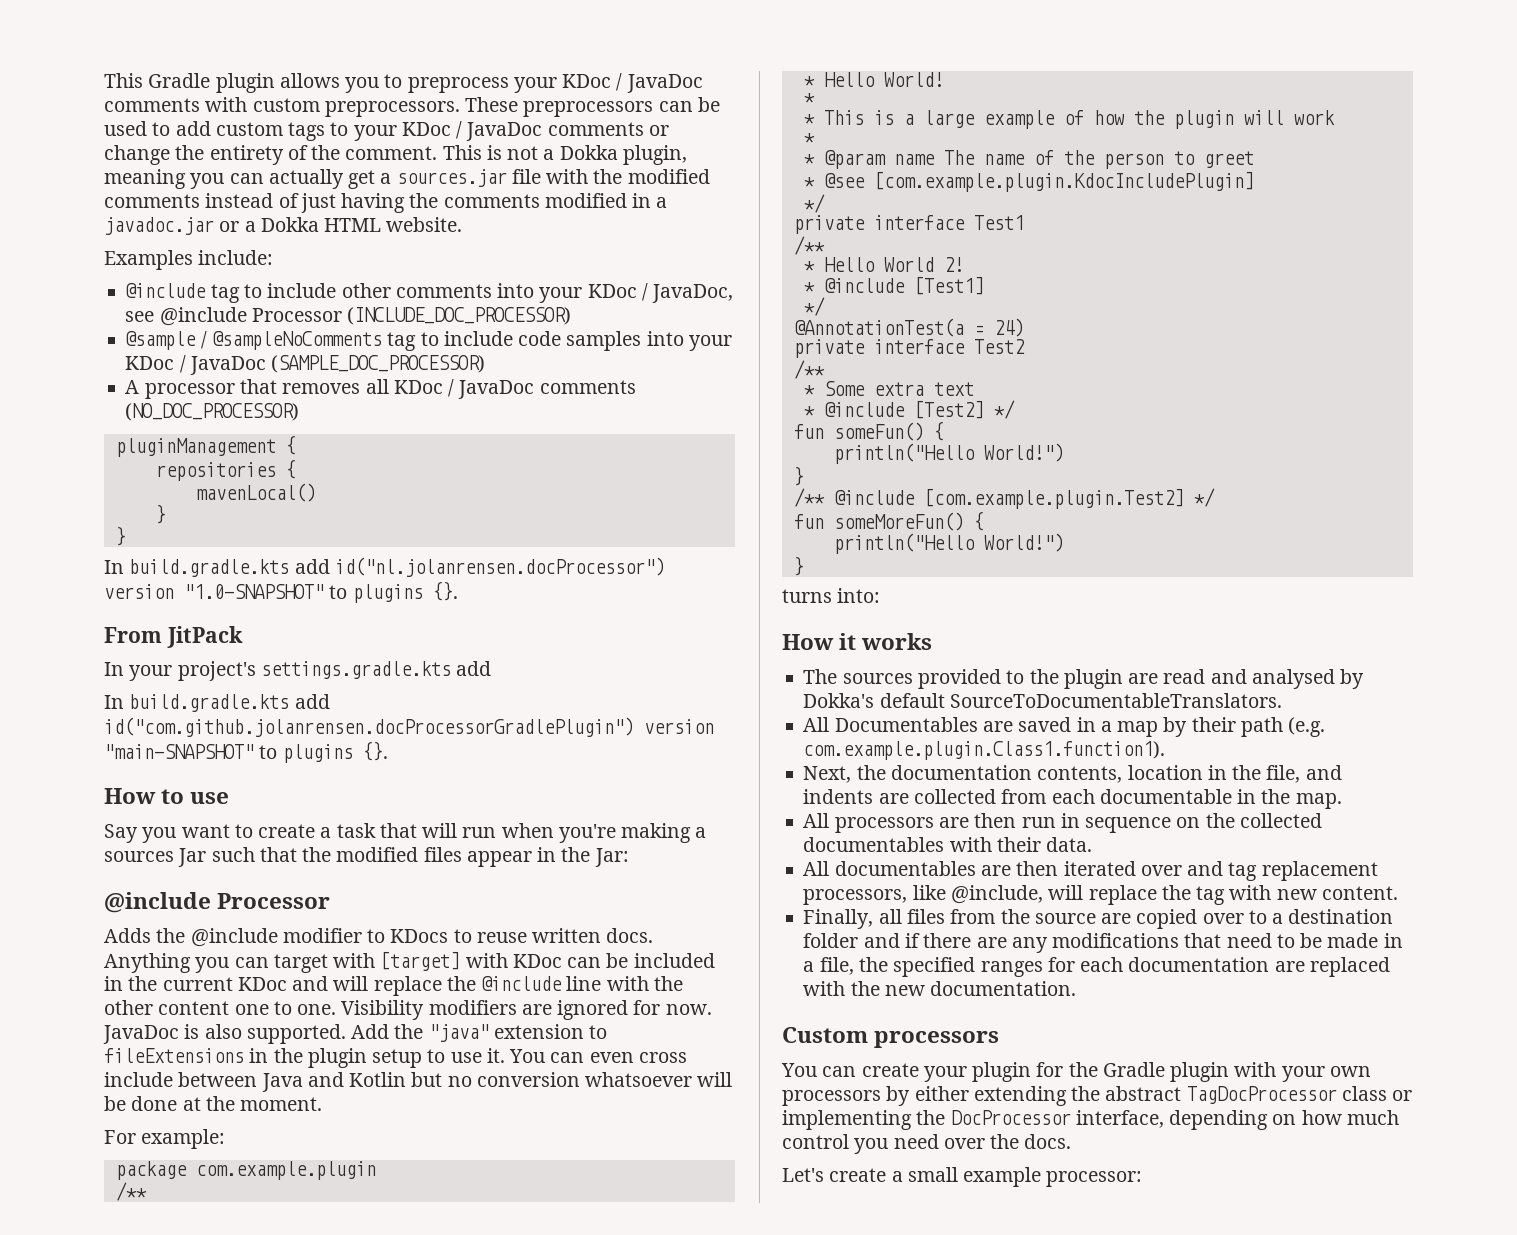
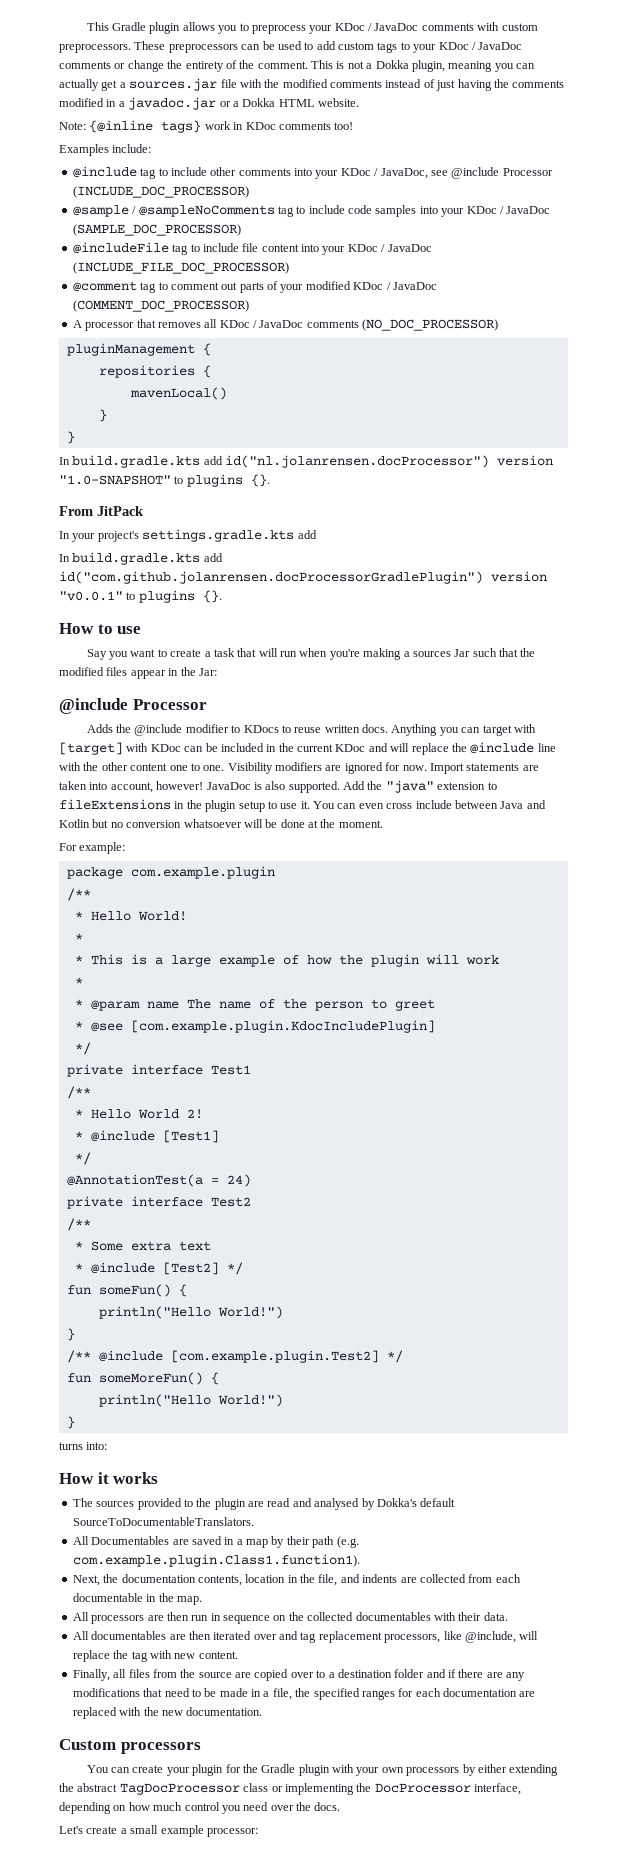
+ Note: {@inline tags} work in KDoc comments too!
+ @includeFile tag to include file content into your KDoc / JavaDoc (INCLUDE_FILE_DOC_PROCESSOR)
+ @comment tag to comment out parts of your modified KDoc / JavaDoc (COMMENT_DOC_PROCESSOR)
- In build.gradle.kts add id("com.github.jolanrensen.docProcessorGradlePlugin") version "main-SNAPSHOT" to plugins {}.
+ In build.gradle.kts add id("com.github.jolanrensen.docProcessorGradlePlugin") version "v0.0.1" to plugins {}.
+ Import statements are taken into account, however!

